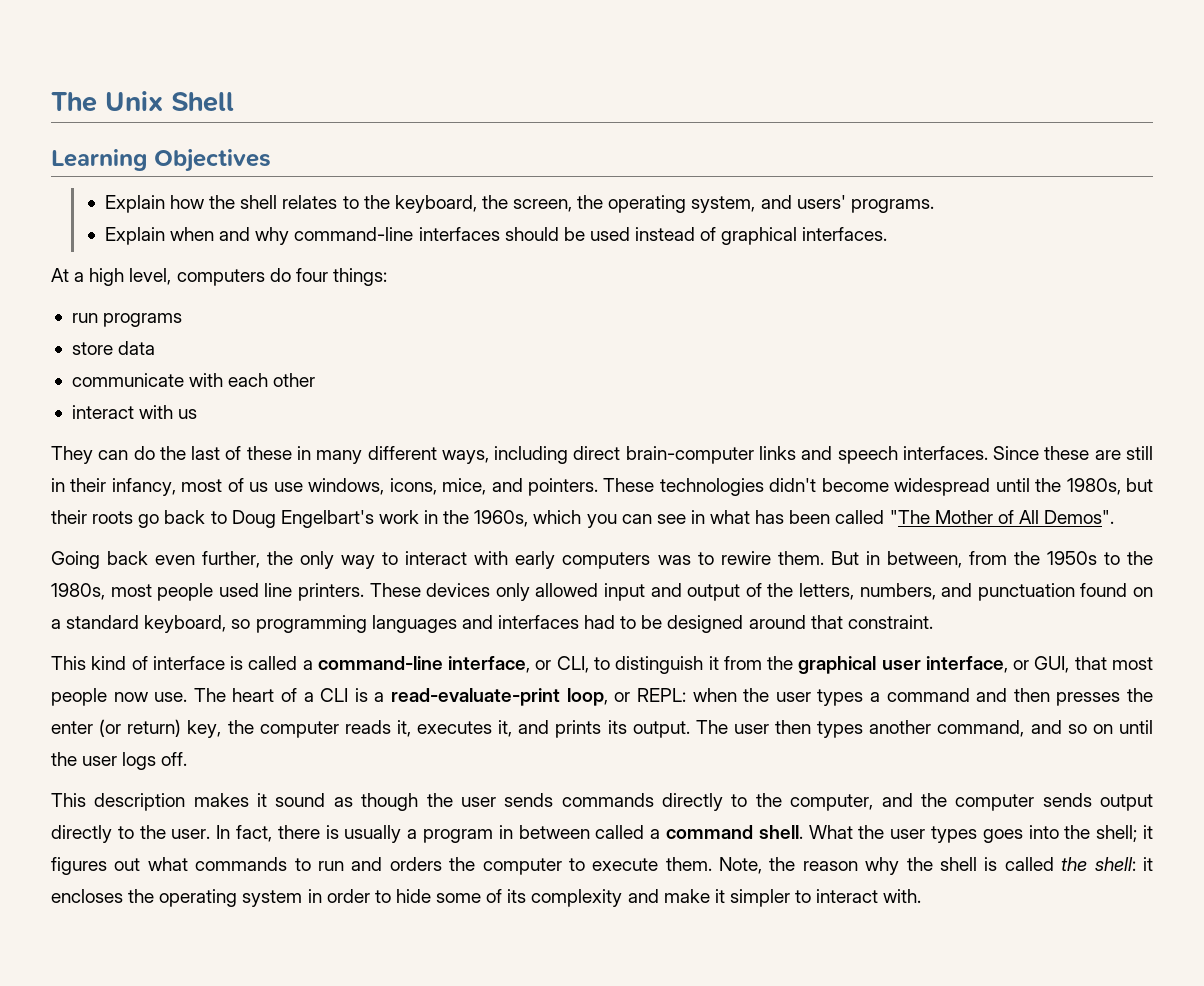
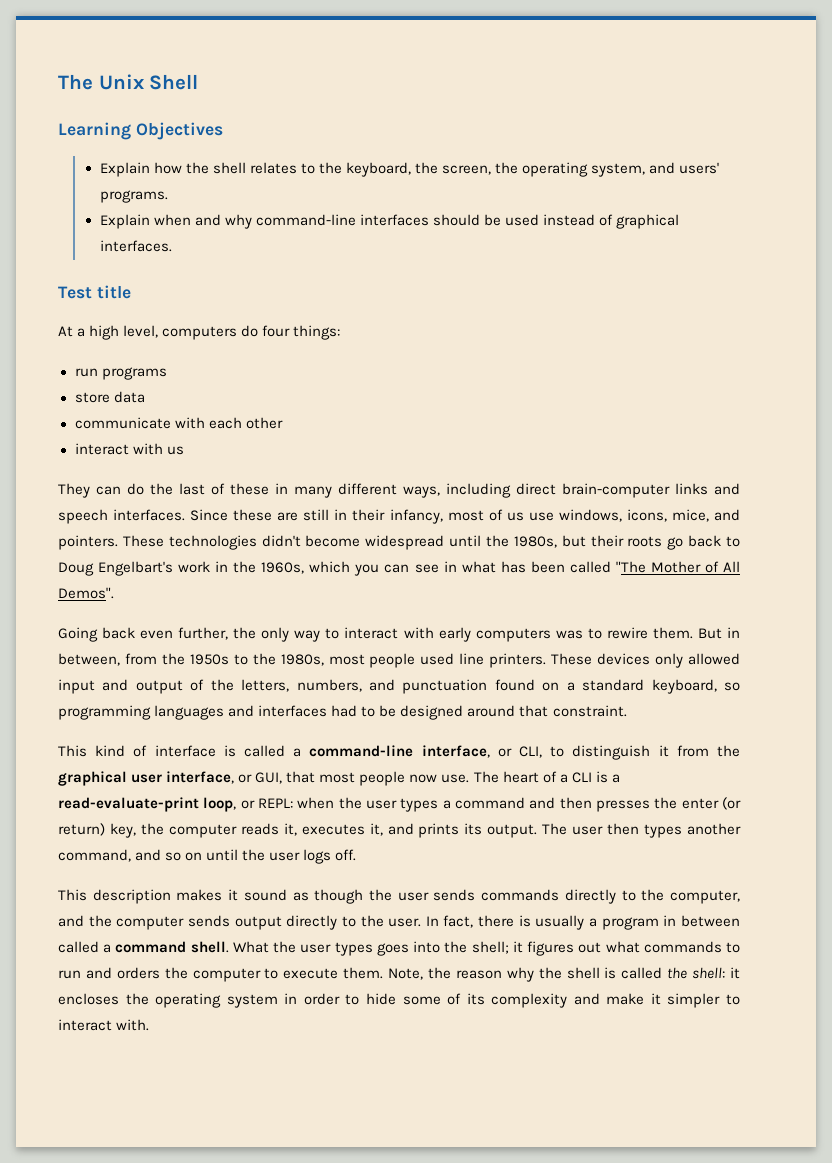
+ Test title

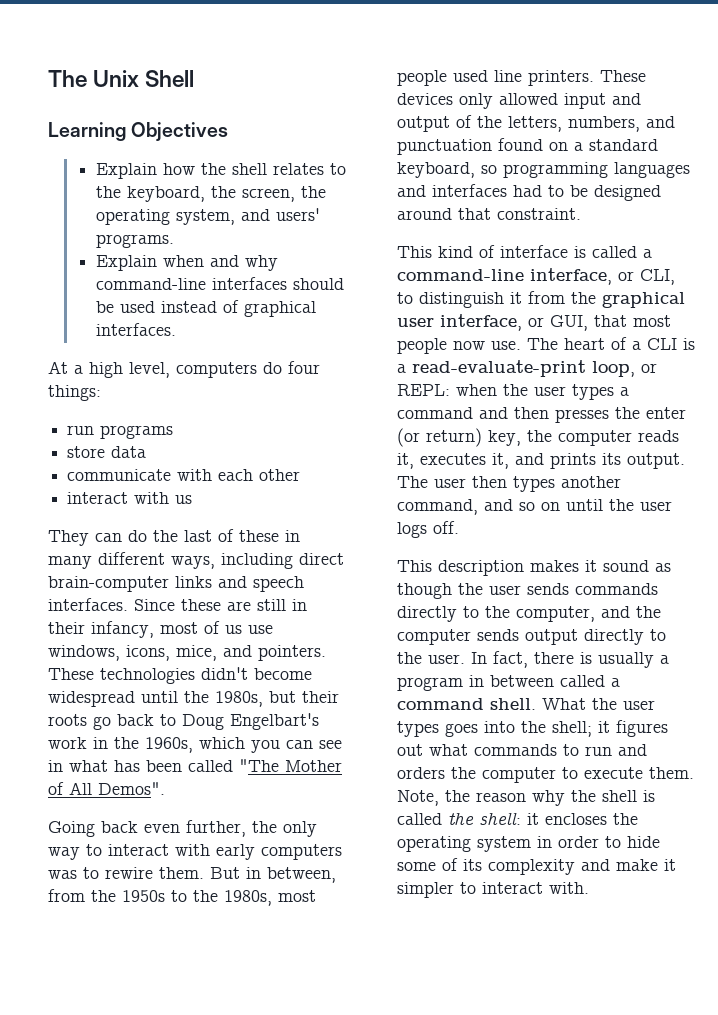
- Test title

